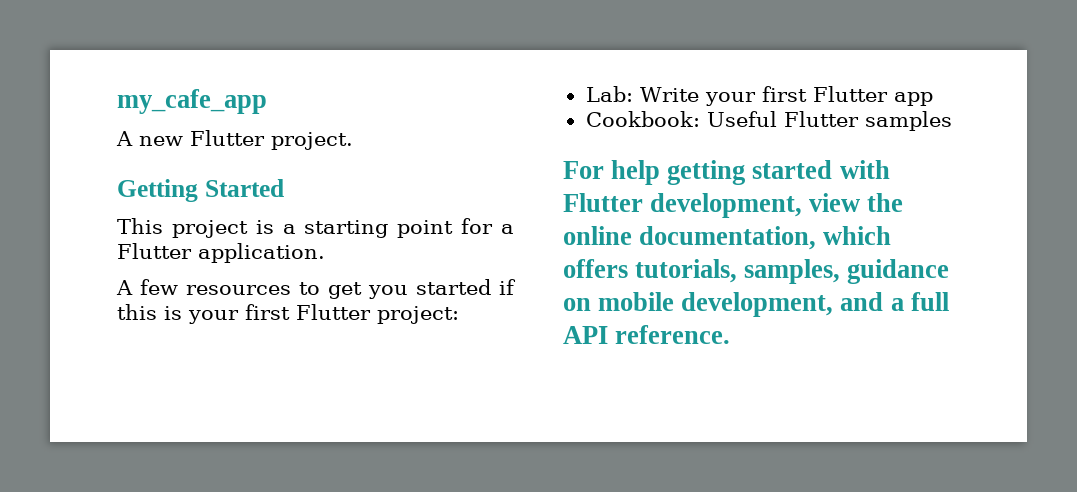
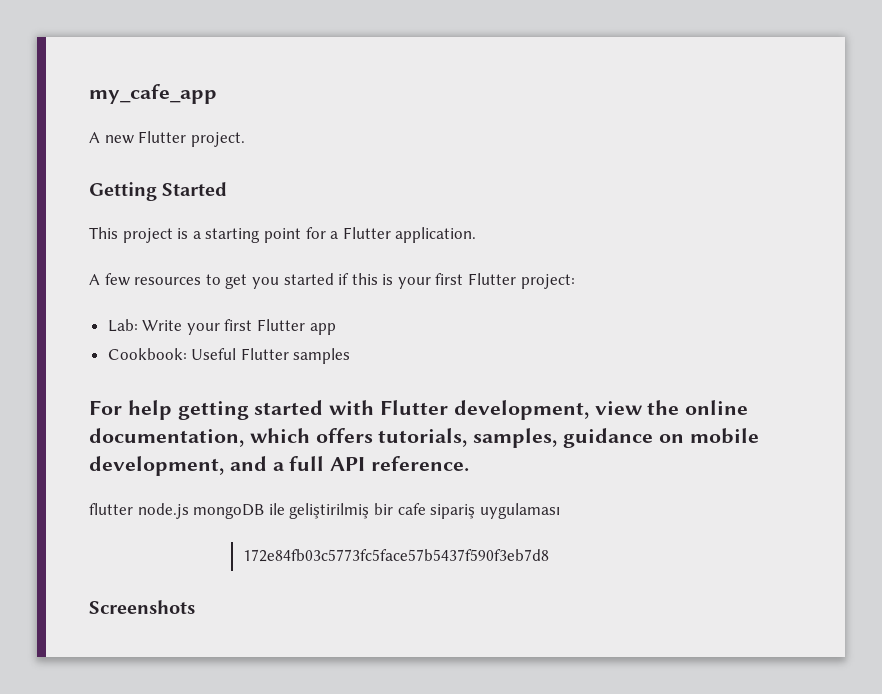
+ flutter node.js mongoDB ile geliştirilmiş bir cafe sipariş uygulaması
+ 172e84fb03c5773fc5face57b5437f590f3eb7d8
+ Screenshots

